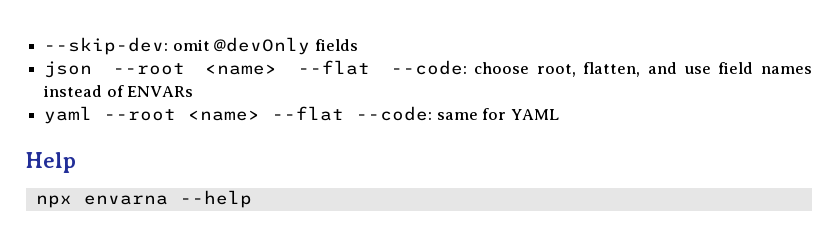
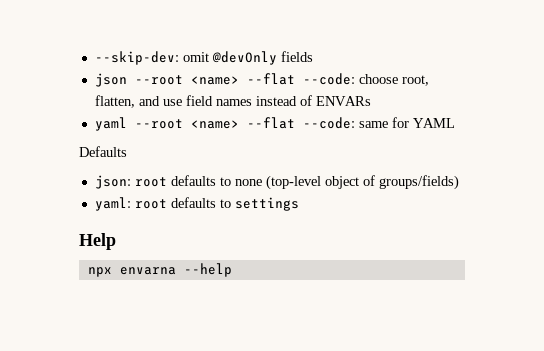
+ Defaults
+ json: root defaults to none (top-level object of groups/fields)
+ yaml: root defaults to settings

